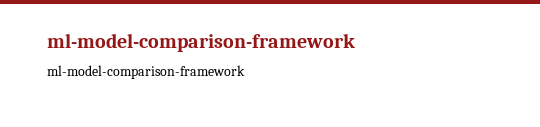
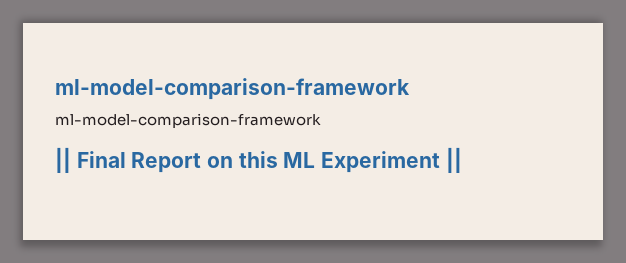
+ || Final Report on this ML Experiment ||

